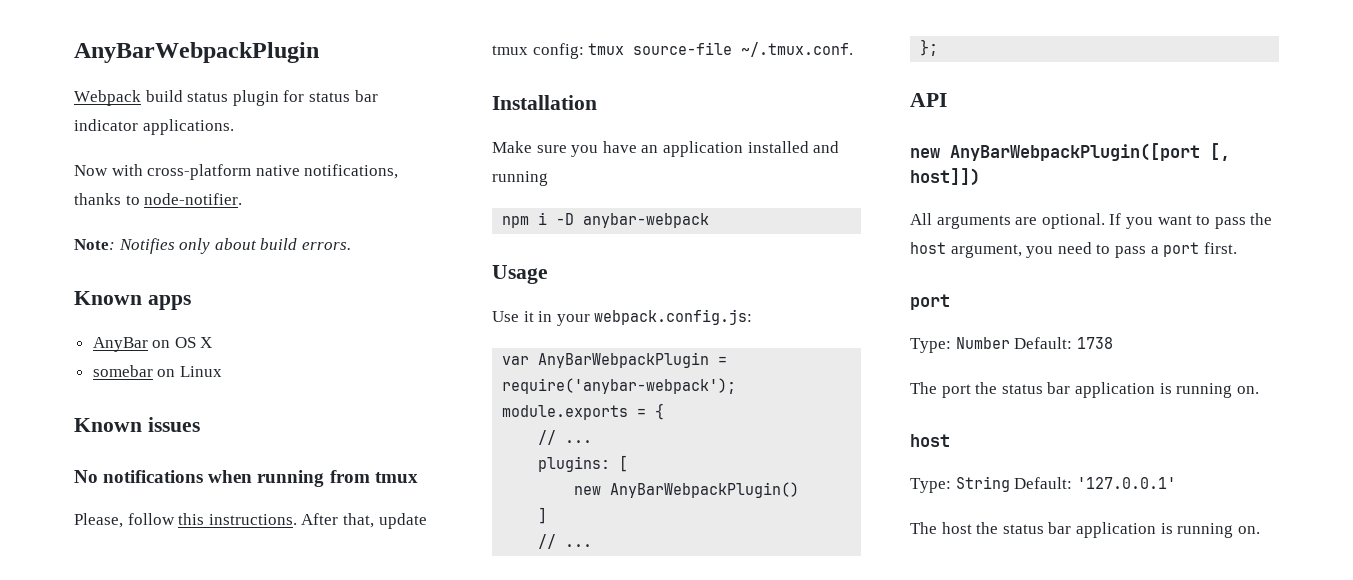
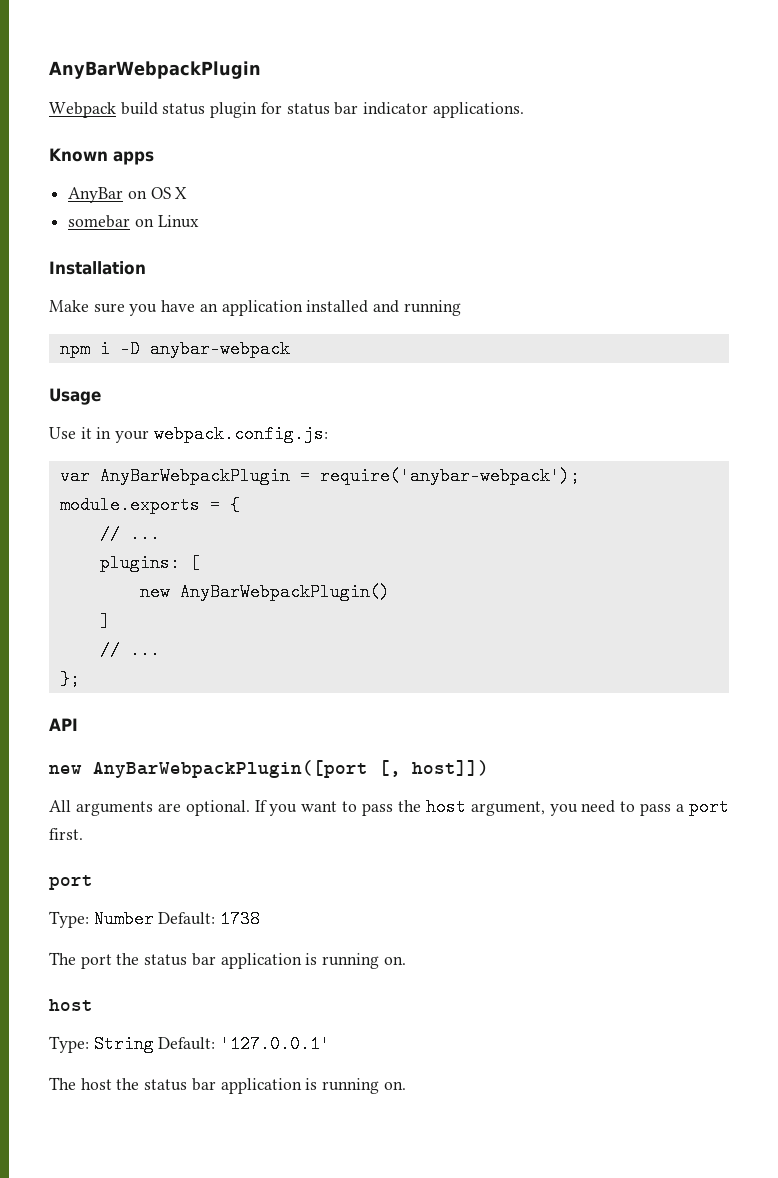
- Now with cross-platform native notifications, thanks to node-notifier.
- Note: Notifies only about build errors.
- Known issues
- No notifications when running from tmux
- Please, follow this instructions. After that, update tmux config: tmux source-file ~/.tmux.conf.

